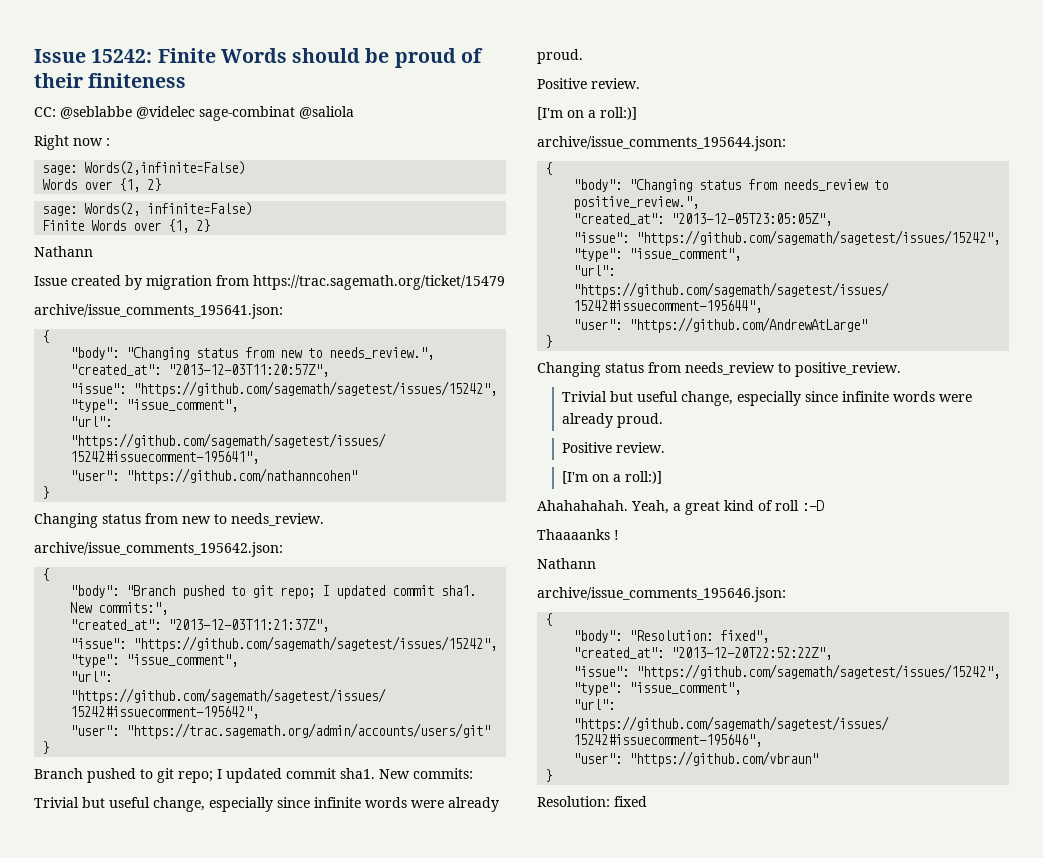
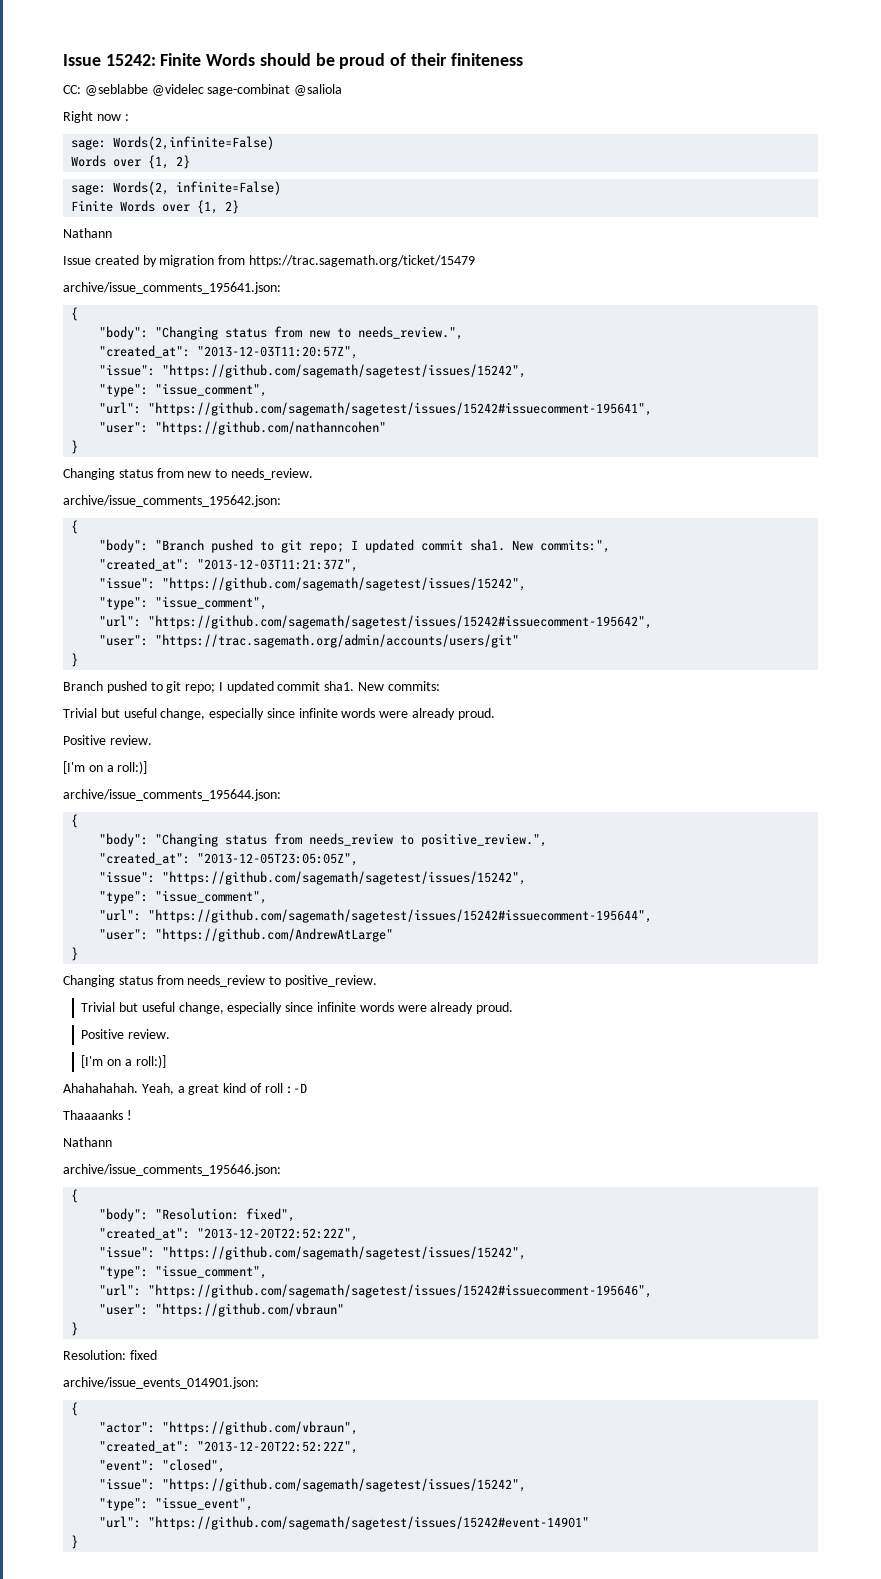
+ archive/issue_events_014901.json:
+ {
+ "actor": "https://github.com/vbraun",
+ "created_at": "2013-12-20T22:52:22Z",
+ "event": "closed",
+ "issue": "https://github.com/sagemath/sagetest/issues/15242",
+ "type": "issue_event",
+ "url": "https://github.com/sagemath/sagetest/issues/15242#event-14901"
+ }

